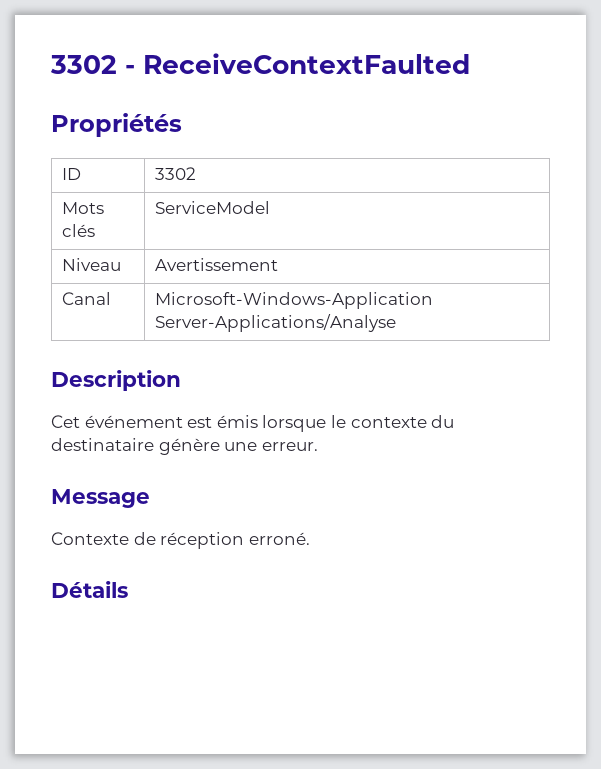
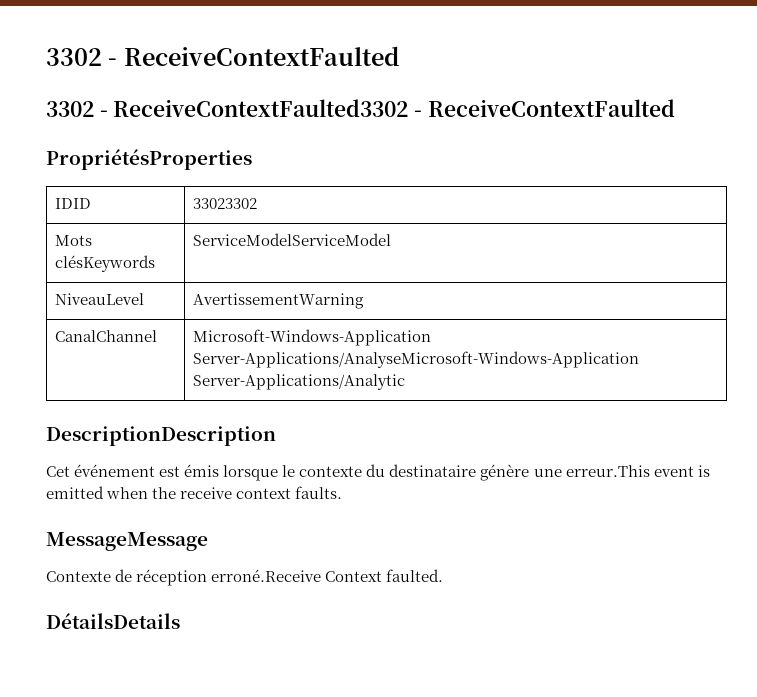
- Propriétés
- ID | 3302
- Mots clés | ServiceModel
- Niveau | Avertissement
- Canal | Microsoft-Windows-Application Server-Applications/Analyse
- Description
+ 3302 - ReceiveContextFaulted3302 - ReceiveContextFaulted
+ PropriétésProperties
+ IDID | 33023302
+ Mots clésKeywords | ServiceModelServiceModel
+ NiveauLevel | AvertissementWarning
+ CanalChannel | Microsoft-Windows-Application Server-Applications/AnalyseMicrosoft-Windows-Application Server-Applications/Analytic
+ DescriptionDescription
- Cet événement est émis lorsque le contexte du destinataire génère une erreur.
- Message
+ Cet événement est émis lorsque le contexte du destinataire génère une erreur.This event is emitted when the receive context faults.
+ MessageMessage
- Contexte de réception erroné.
- Détails
+ Contexte de réception erroné.Receive Context faulted.
+ DétailsDetails

